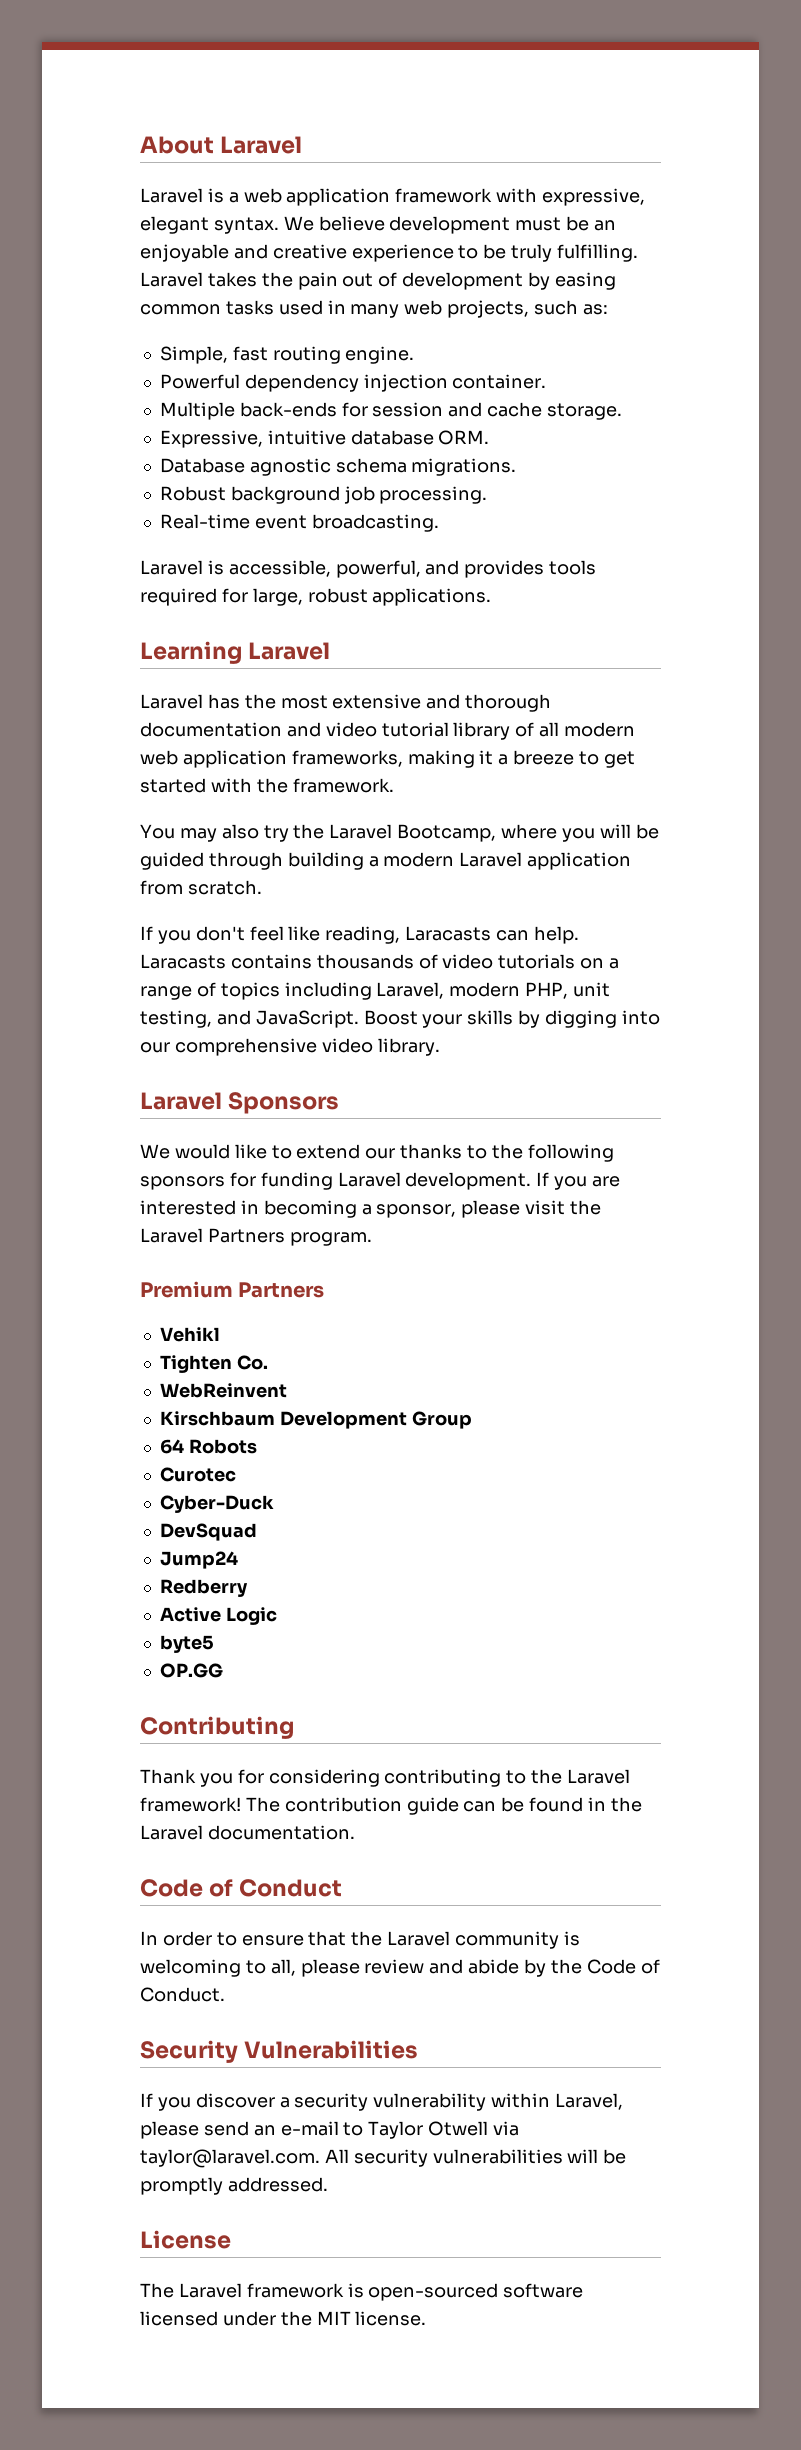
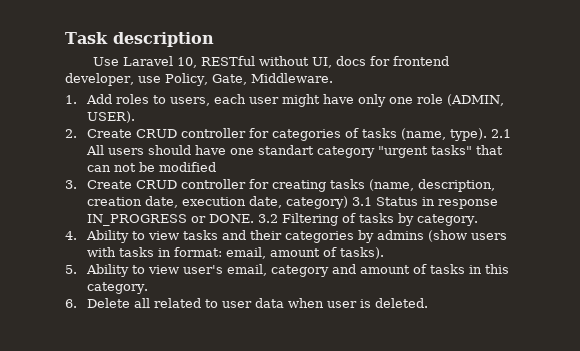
- About Laravel
- Laravel is a web application framework with expressive, elegant syntax. We believe development must be an enjoyable and creative experience to be truly fulfilling. Laravel takes the pain out of development by easing common tasks used in many web projects, such as:
- Simple, fast routing engine.
- Powerful dependency injection container.
- Multiple back-ends for session and cache storage.
- Expressive, intuitive database ORM.
- Database agnostic schema migrations.
- Robust background job processing.
- Real-time event broadcasting.
- Laravel is accessible, powerful, and provides tools required for large, robust applications.
- Learning Laravel
- Laravel has the most extensive and thorough documentation and video tutorial library of all modern web application frameworks, making it a breeze to get started with the framework.
- You may also try the Laravel Bootcamp, where you will be guided through building a modern Laravel application from scratch.
- If you don't feel like reading, Laracasts can help. Laracasts contains thousands of video tutorials on a range of topics including Laravel, modern PHP, unit testing, and JavaScript. Boost your skills by digging into our comprehensive video library.
- Laravel Sponsors
- We would like to extend our thanks to the following sponsors for funding Laravel development. If you are interested in becoming a sponsor, please visit the Laravel Partners program.
- Premium Partners
- Vehikl
- Tighten Co.
- WebReinvent
- Kirschbaum Development Group
- 64 Robots
- Curotec
- Cyber-Duck
- DevSquad
- Jump24
- Redberry
- Active Logic
- byte5
- OP.GG
- Contributing
- Thank you for considering contributing to the Laravel framework! The contribution guide can be found in the Laravel documentation.
- Code of Conduct
- In order to ensure that the Laravel community is welcoming to all, please review and abide by the Code of Conduct.
- Security Vulnerabilities
- If you discover a security vulnerability within Laravel, please send an e-mail to Taylor Otwell via taylor@laravel.com. All security vulnerabilities will be promptly addressed.
- License
- The Laravel framework is open-sourced software licensed under the MIT license.
+ Task description
+ Use Laravel 10, RESTful without UI, docs for frontend developer, use Policy, Gate, Middleware.
+ 1. Add roles to users, each user might have only one role (ADMIN, USER).
+ 2. Create CRUD controller for categories of tasks (name, type). 2.1 All users should have one standart category "urgent tasks" that can not be modified
+ 3. Create CRUD controller for creating tasks (name, description, creation date, execution date, category) 3.1 Status in response IN_PROGRESS or DONE. 3.2 Filtering of tasks by category.
+ 4. Ability to view tasks and their categories by admins (show users with tasks in format: email, amount of tasks).
+ 5. Ability to view user's email, category and amount of tasks in this category.
+ 6. Delete all related to user data when user is deleted.

